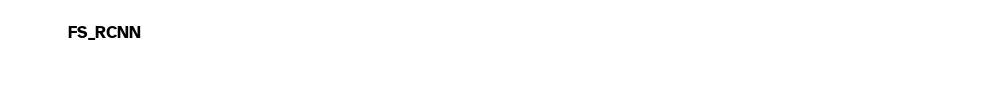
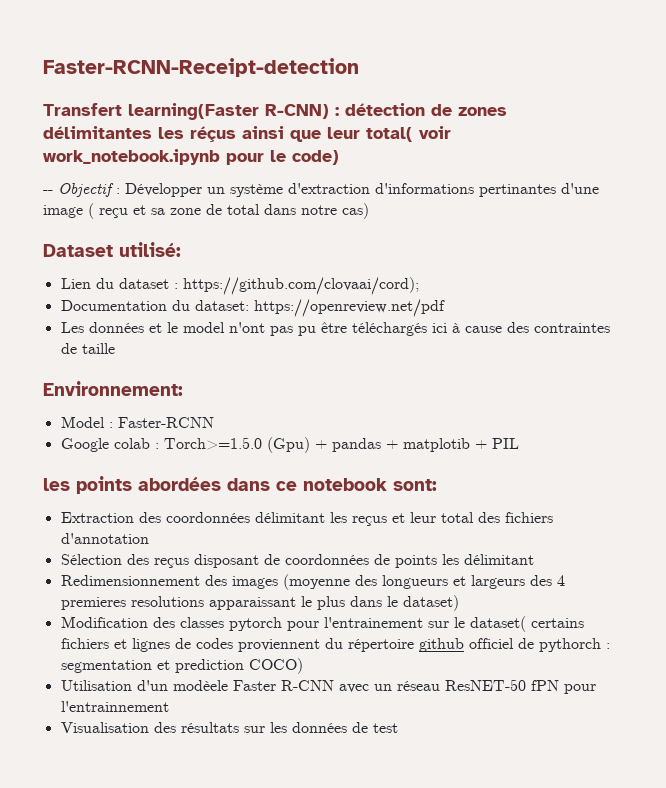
- FS_RCNN
+ Faster-RCNN-Receipt-detection
+ Transfert learning(Faster R-CNN) : détection de zones délimitantes les réçus ainsi que leur total( voir work_notebook.ipynb pour le code)
+ -- Objectif : Développer un système d'extraction d'informations pertinantes d'une image ( reçu et sa zone de total dans notre cas)
+ Dataset utilisé:
+ Lien du dataset : https://github.com/clovaai/cord);
+ Documentation du dataset: https://openreview.net/pdf
+ Les données et le model n'ont pas pu être téléchargés ici à cause des contraintes de taille
+ Environnement:
+ Model : Faster-RCNN
+ Google colab : Torch>=1.5.0 (Gpu) + pandas + matplotib + PIL
+ les points abordées dans ce notebook sont:
+ Extraction des coordonnées délimitant les reçus et leur total des fichiers d'annotation
+ Sélection des reçus disposant de coordonnées de points les délimitant
+ Redimensionnement des images (moyenne des longueurs et largeurs des 4 premieres resolutions apparaissant le plus dans le dataset)
+ Modification des classes pytorch pour l'entrainement sur le dataset( certains fichiers et lignes de codes proviennent du répertoire github officiel de pythorch : segmentation et prediction COCO)
+ Utilisation d'un modèele Faster R-CNN avec un réseau ResNET-50 fPN pour l'entrainnement
+ Visualisation des résultats sur les données de test

